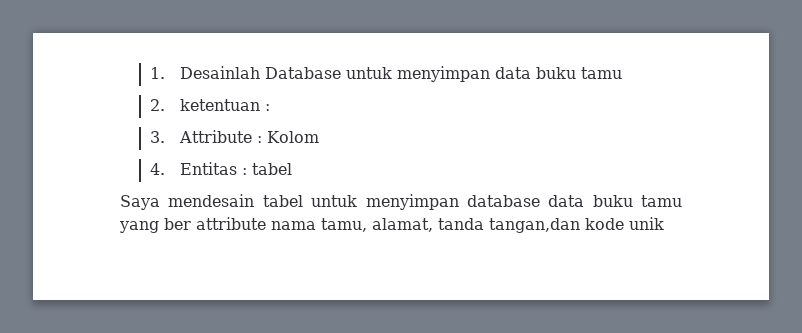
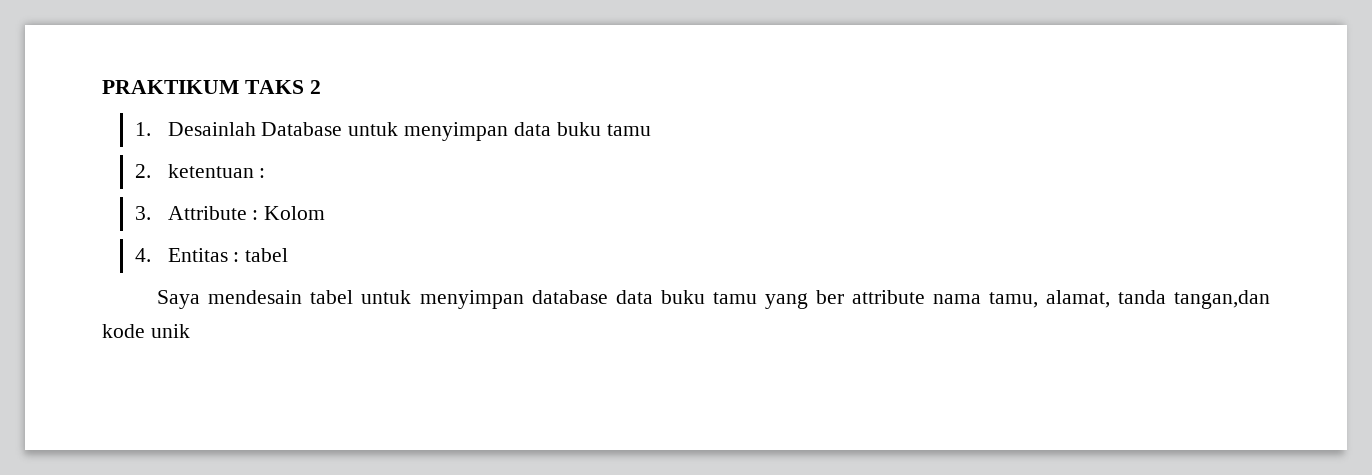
+ PRAKTIKUM TAKS 2

